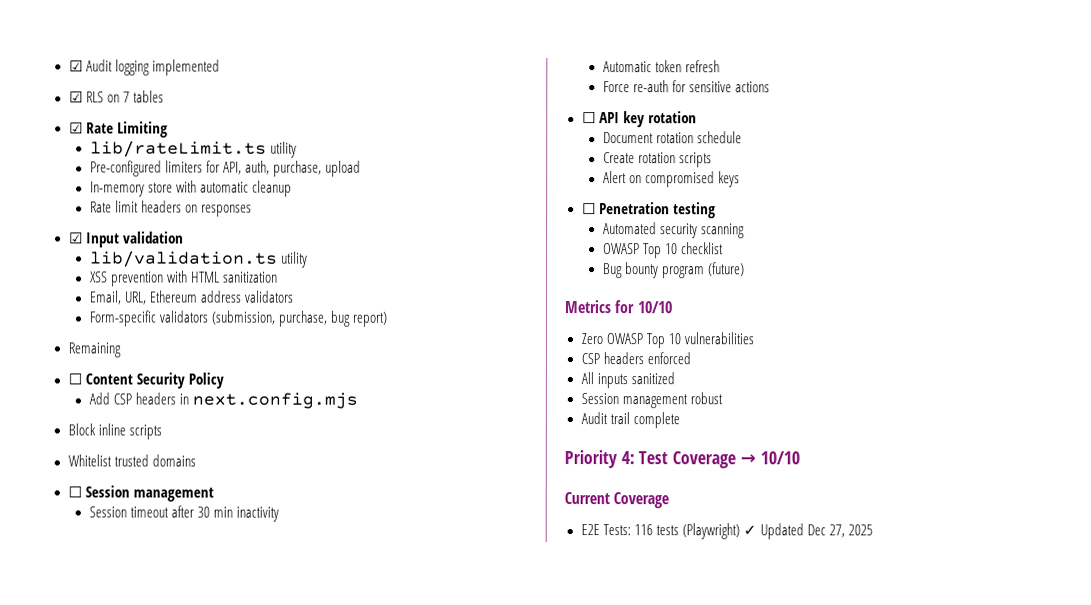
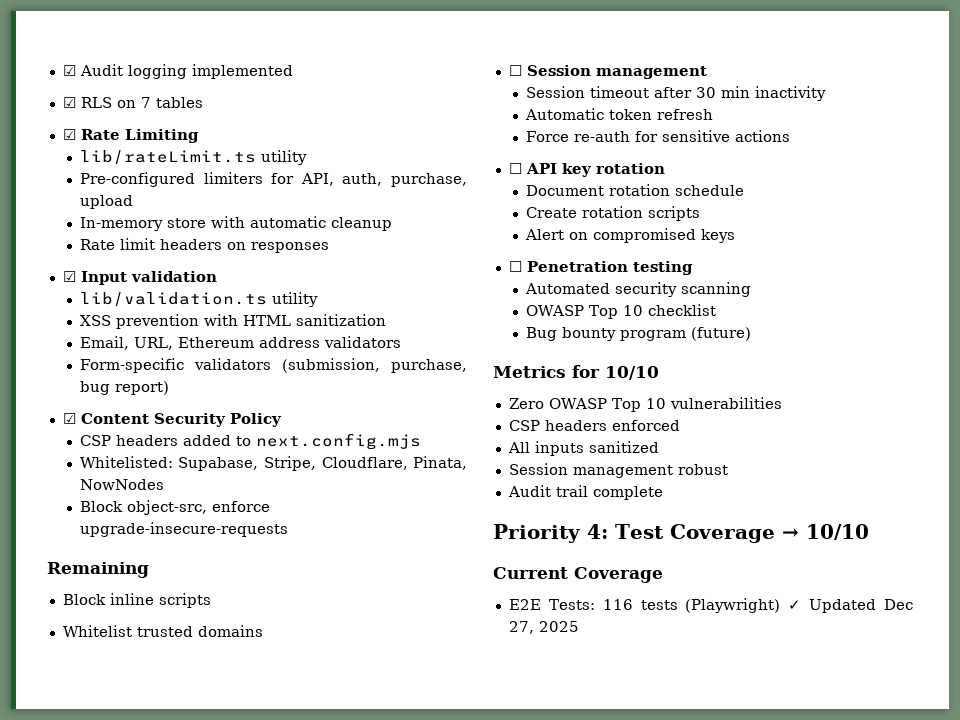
- Remaining
- ☐ Content Security Policy
+ ☑ Content Security Policy
- Add CSP headers in next.config.mjs
+ CSP headers added to next.config.mjs
+ Whitelisted: Supabase, Stripe, Cloudflare, Pinata, NowNodes
+ Block object-src, enforce upgrade-insecure-requests
+ Remaining

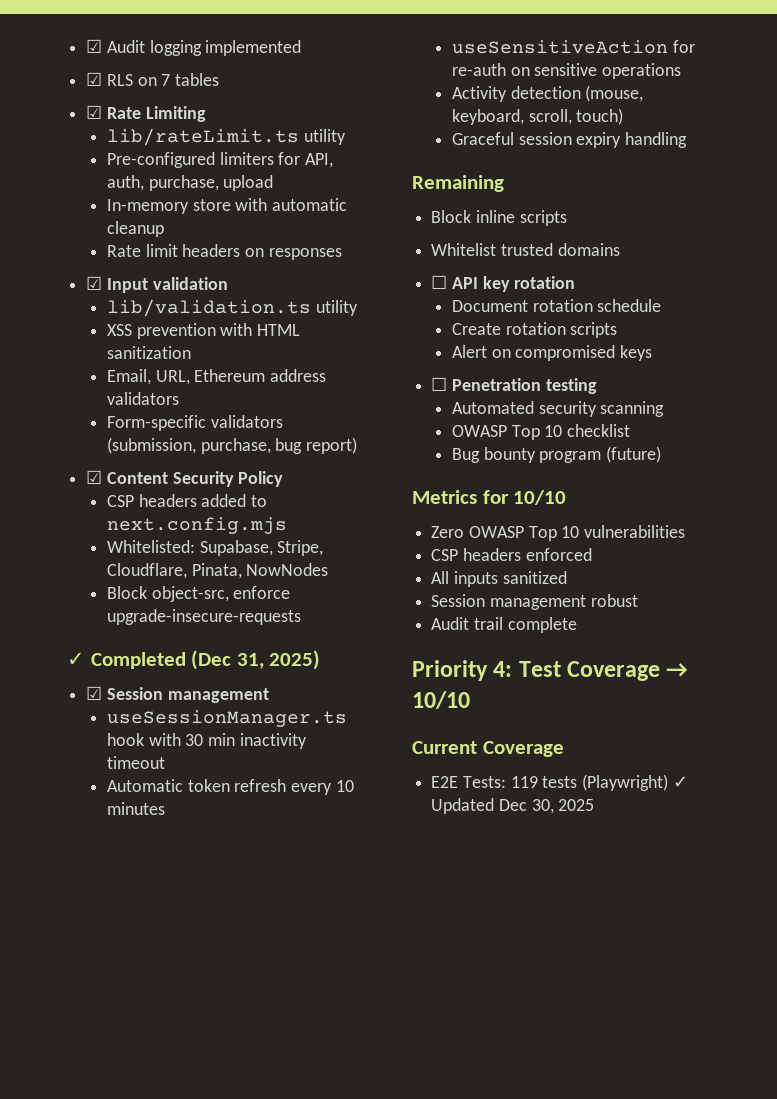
+ ✓ Completed (Dec 31, 2025)
+ ☑ Session management
+ useSessionManager.ts hook with 30 min inactivity timeout
+ Automatic token refresh every 10 minutes
+ useSensitiveAction for re-auth on sensitive operations
+ Activity detection (mouse, keyboard, scroll, touch)
+ Graceful session expiry handling
- ☐ Session management
- Session timeout after 30 min inactivity
- Automatic token refresh
- Force re-auth for sensitive actions
- E2E Tests: 116 tests (Playwright) ✓ Updated Dec 27, 2025
+ E2E Tests: 119 tests (Playwright) ✓ Updated Dec 30, 2025

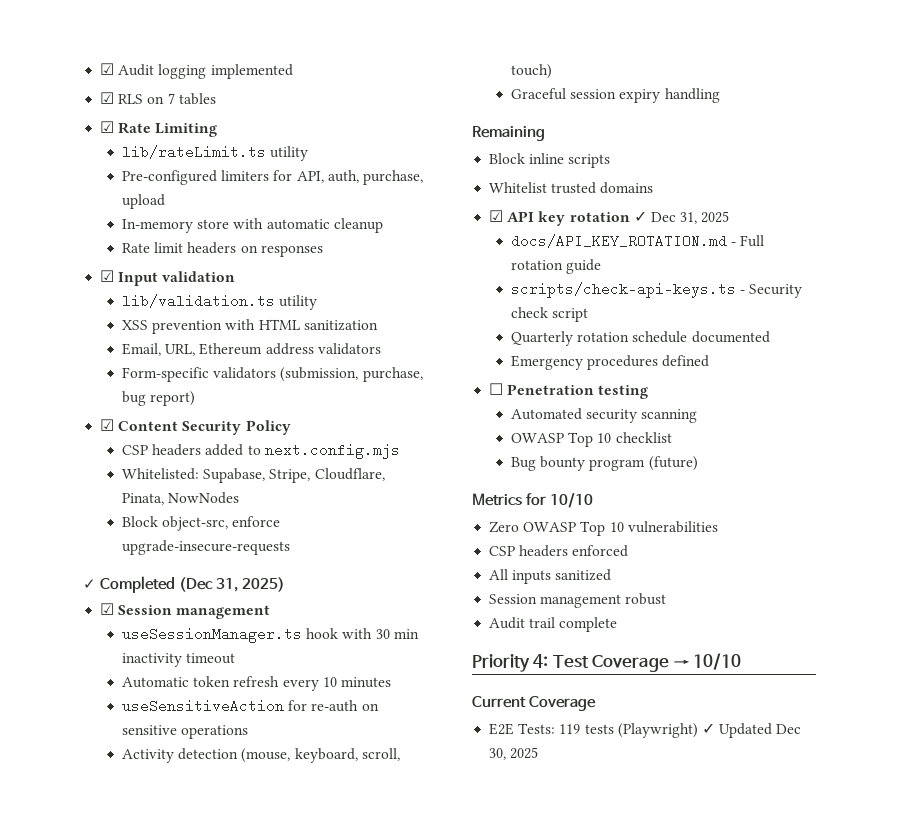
- ☐ API key rotation
- Document rotation schedule
- Create rotation scripts
- Alert on compromised keys
+ ☑ API key rotation ✓ Dec 31, 2025
+ docs/API_KEY_ROTATION.md - Full rotation guide
+ scripts/check-api-keys.ts - Security check script
+ Quarterly rotation schedule documented
+ Emergency procedures defined

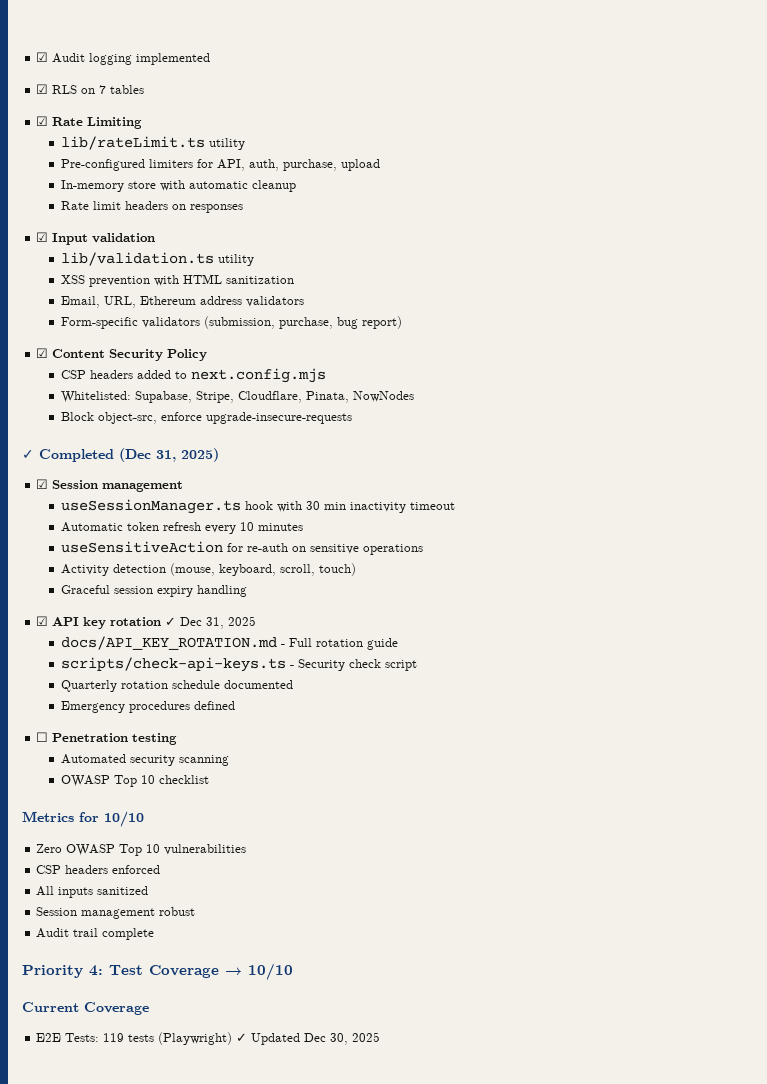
- Remaining
- Block inline scripts
- Whitelist trusted domains
- Bug bounty program (future)

